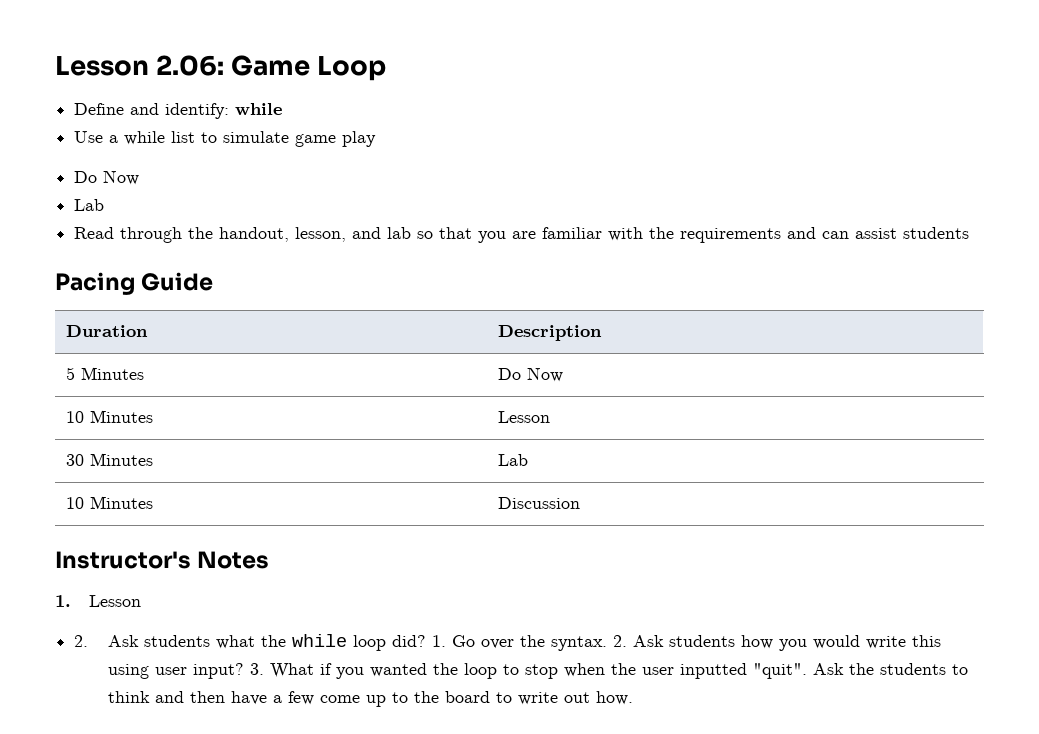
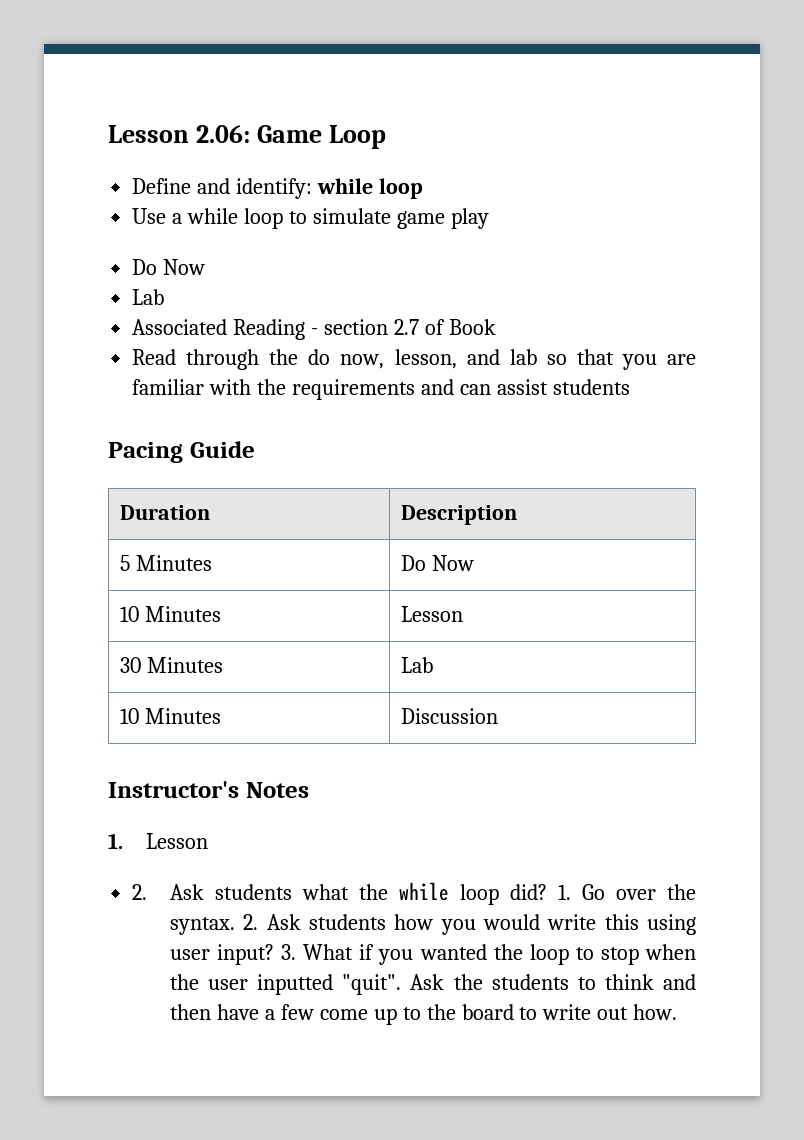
- Define and identify: while
+ Define and identify: while loop
- Use a while list to simulate game play
+ Use a while loop to simulate game play
+ Associated Reading - section 2.7 of Book
- Read through the handout, lesson, and lab so that you are familiar with the requirements and can assist students
+ Read through the do now, lesson, and lab so that you are familiar with the requirements and can assist students

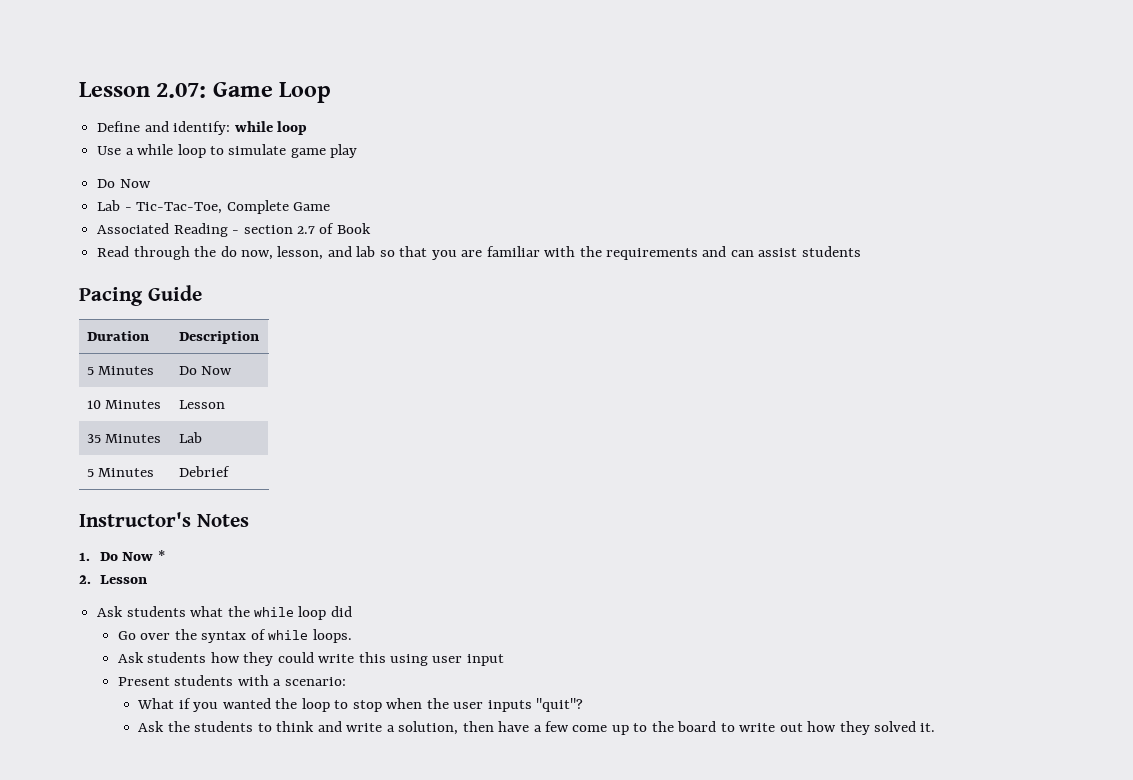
- Lesson 2.06: Game Loop
+ Lesson 2.07: Game Loop
  Use a while loop to simulate game play
  Do Now
- Lab
+ Lab - Tic-Tac-Toe, Complete Game
- 30 Minutes | Lab
+ 35 Minutes | Lab
- 10 Minutes | Discussion
+ 5 Minutes | Debrief
- 1. Lesson
- 2. Ask students what the while loop did? 1. Go over the syntax. 2. Ask students how you would write this using user input? 3. What if you wanted the loop to stop when the user inputted "quit". Ask the students to think and then have a few come up to the board to write out how.
+ 1. Do Now *
+ 2. Lesson
+ Ask students what the while loop did
+ Go over the syntax of while loops.
+ Ask students how they could write this using user input
+ Present students with a scenario:
+ What if you wanted the loop to stop when the user inputs "quit"?
+ Ask the students to think and write a solution, then have a few come up to the board to write out how they solved it.

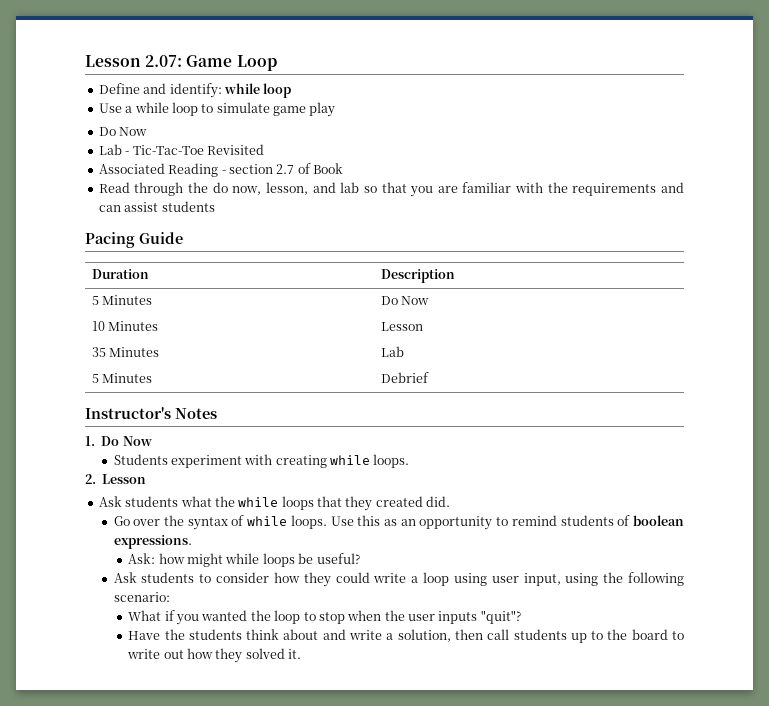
- Lab - Tic-Tac-Toe, Complete Game
+ Lab - Tic-Tac-Toe Revisited
- 1. Do Now *
+ 1. Do Now
+ Students experiment with creating while loops.
- Ask students what the while loop did
+ Ask students what the while loops that they created did.
- Go over the syntax of while loops.
- Ask students how they could write this using user input
- Present students with a scenario:
+ Go over the syntax of while loops. Use this as an opportunity to remind students of boolean expressions.
+ Ask: how might while loops be useful?
+ Ask students to consider how they could write a loop using user input, using the following scenario:
- Ask the students to think and write a solution, then have a few come up to the board to write out how they solved it.
+ Have the students think about and write a solution, then call students up to the board to write out how they solved it.

